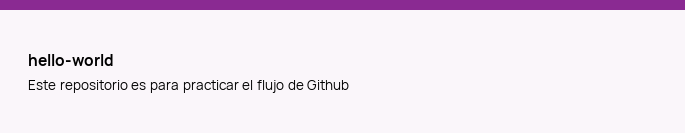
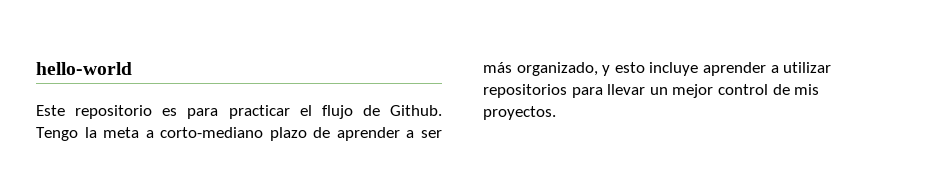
- Este repositorio es para practicar el flujo de Github
+ Este repositorio es para practicar el flujo de Github. Tengo la meta a corto-mediano plazo de aprender a ser más organizado, y esto incluye aprender a utilizar repositorios para llevar un mejor control de mis proyectos.

